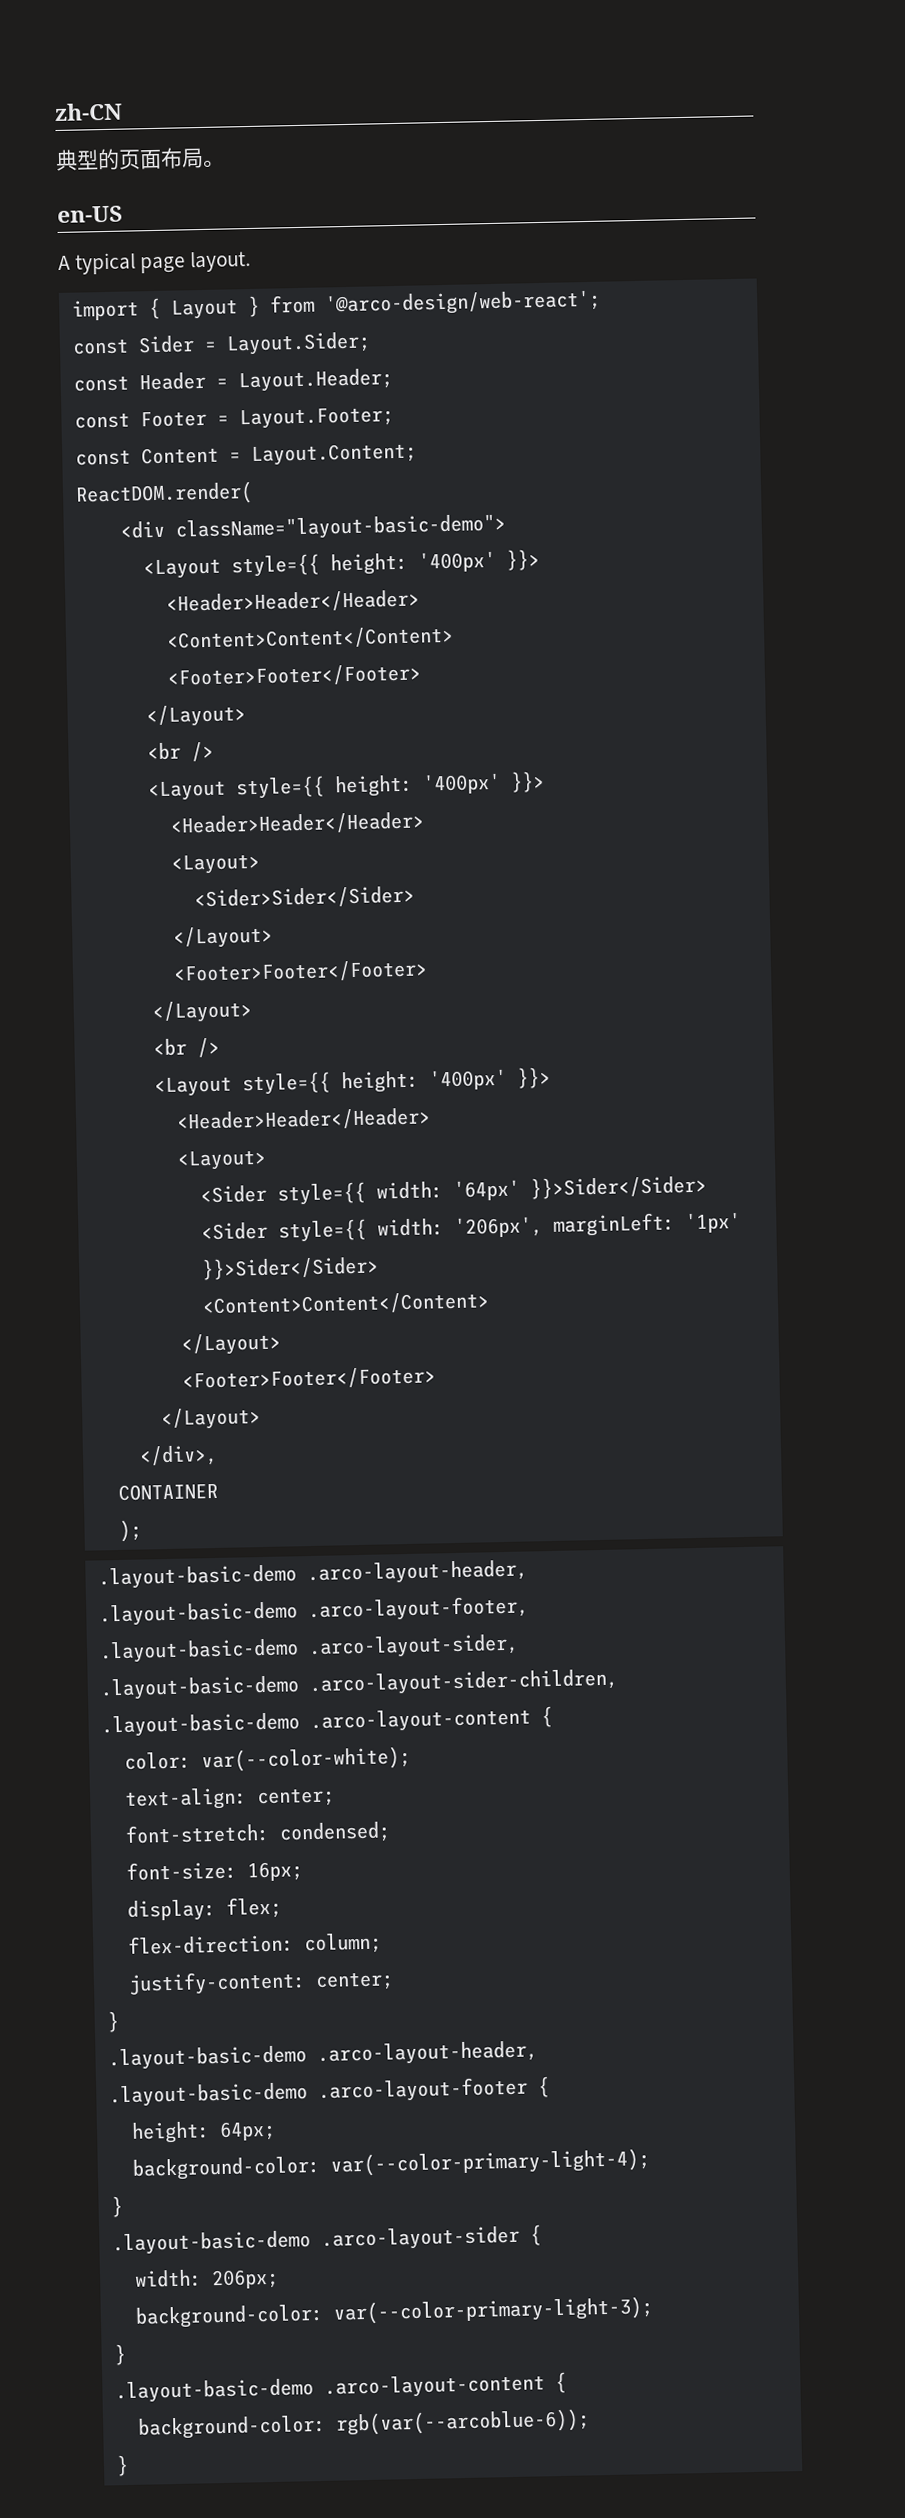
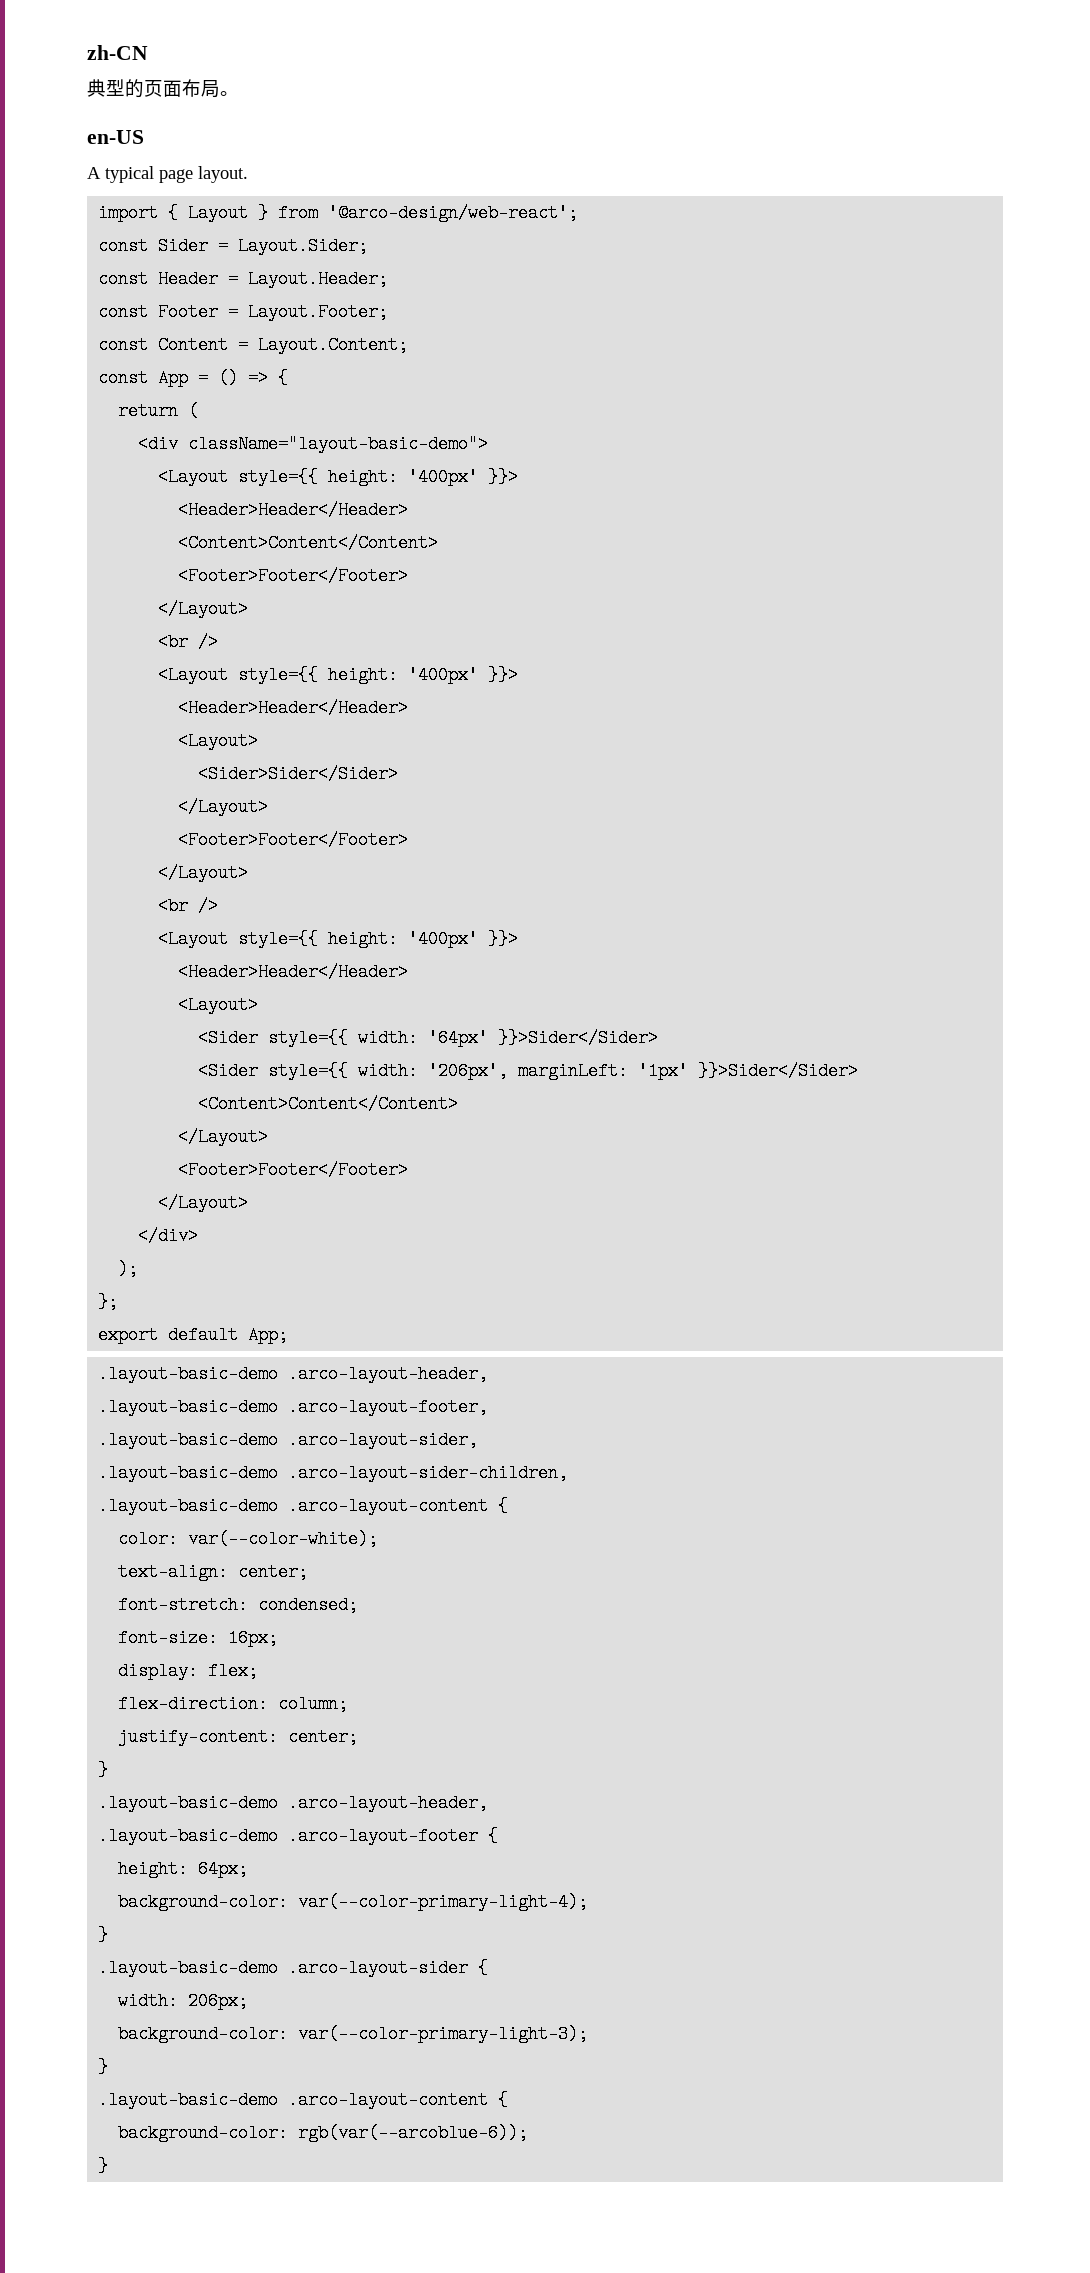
- ReactDOM.render(
+ const App = () => {
+ return (
- </div>,
- CONTAINER
+ </div>
+ };
+ export default App;

